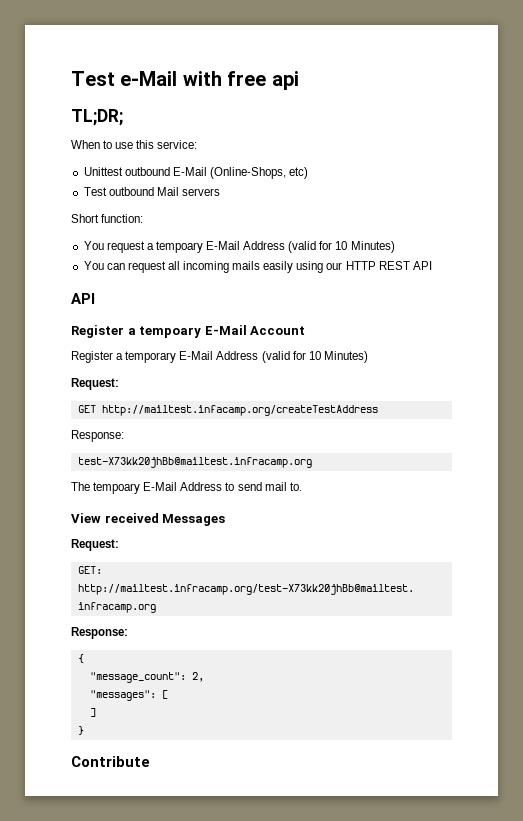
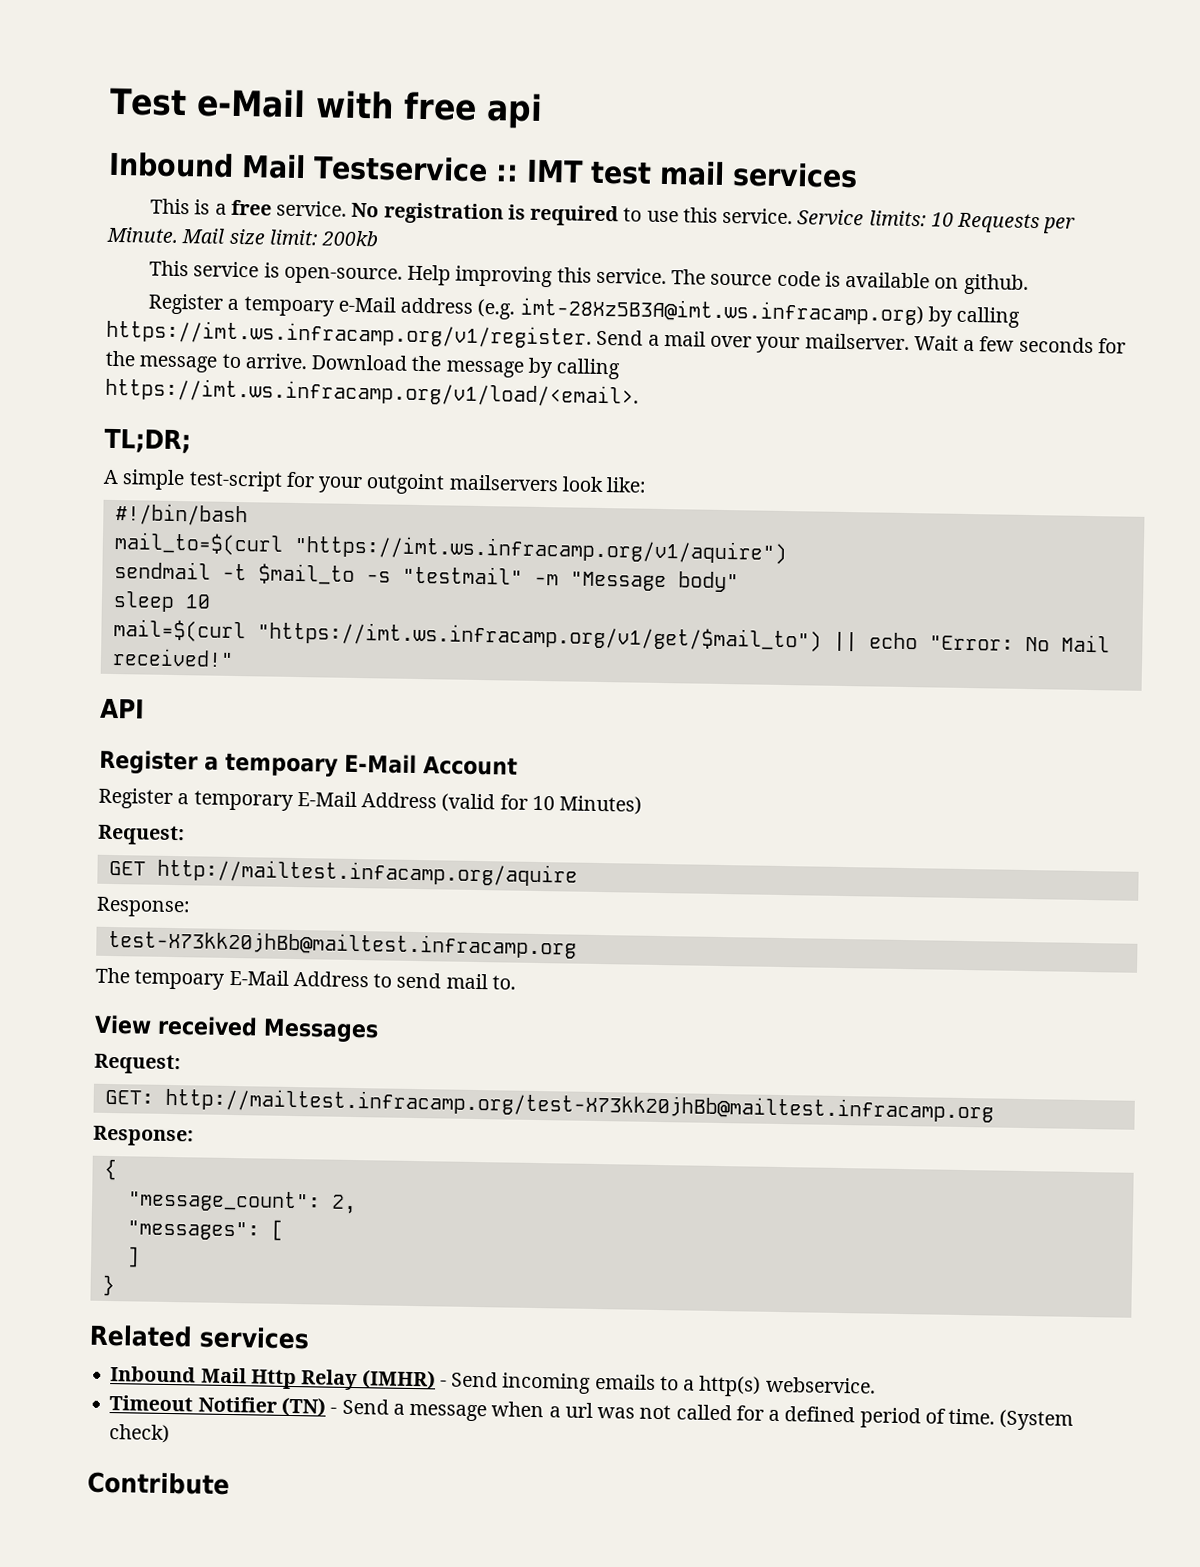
+ Inbound Mail Testservice :: IMT test mail services
+ This is a free service. No registration is required to use this service. Service limits: 10 Requests per Minute. Mail size limit: 200kb
+ This service is open-source. Help improving this service. The source code is available on github.
+ Register a tempoary e-Mail address (e.g. imt-28Xz5B3A@imt.ws.infracamp.org) by calling https://imt.ws.infracamp.org/v1/register. Send a mail over your mailserver. Wait a few seconds for the message to arrive. Download the message by calling https://imt.ws.infracamp.org/v1/load/<email>.
  TL;DR;
- When to use this service:
- Unittest outbound E-Mail (Online-Shops, etc)
- Test outbound Mail servers
- Short function:
- You request a tempoary E-Mail Address (valid for 10 Minutes)
- You can request all incoming mails easily using our HTTP REST API
+ A simple test-script for your outgoint mailservers look like:
+ #!/bin/bash
+ mail_to=$(curl "https://imt.ws.infracamp.org/v1/aquire")
+ sendmail -t $mail_to -s "testmail" -m "Message body"
+ sleep 10
+ mail=$(curl "https://imt.ws.infracamp.org/v1/get/$mail_to") || echo "Error: No Mail received!"
- GET http://mailtest.infacamp.org/createTestAddress
+ GET http://mailtest.infacamp.org/aquire
+ Related services
+ Inbound Mail Http Relay (IMHR) - Send incoming emails to a http(s) webservice.
+ Timeout Notifier (TN) - Send a message when a url was not called for a defined period of time. (System check)

